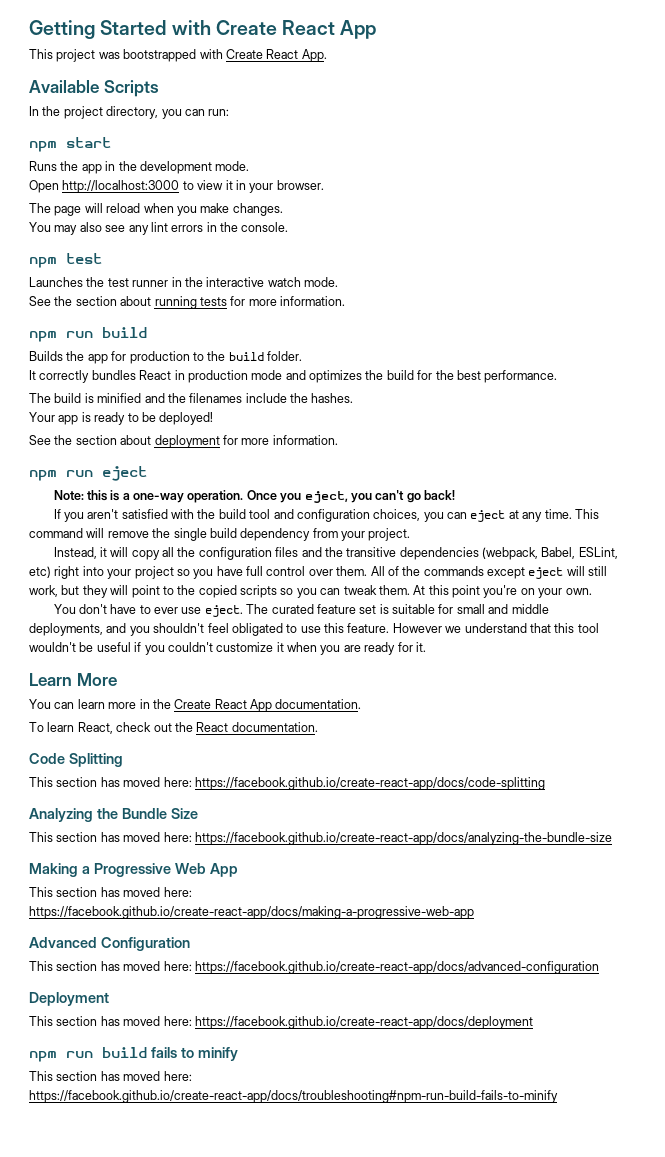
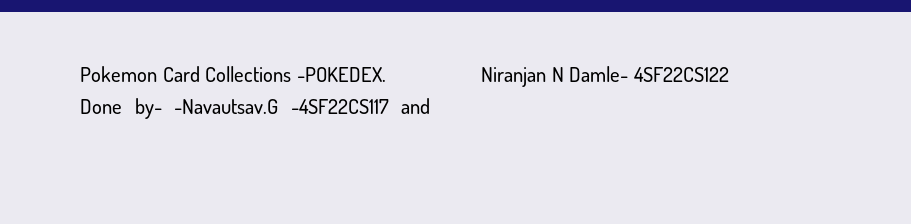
- Getting Started with Create React App
- This project was bootstrapped with Create React App.
- Available Scripts
- In the project directory, you can run:
- npm start
- Runs the app in the development mode.
- Open http://localhost:3000 to view it in your browser.
- The page will reload when you make changes.
- You may also see any lint errors in the console.
- npm test
- Launches the test runner in the interactive watch mode.
- See the section about running tests for more information.
- npm run build
- Builds the app for production to the build folder.
- It correctly bundles React in production mode and optimizes the build for the best performance.
- The build is minified and the filenames include the hashes.
- Your app is ready to be deployed!
- See the section about deployment for more information.
- npm run eject
- Note: this is a one-way operation. Once you eject, you can't go back!
- If you aren't satisfied with the build tool and configuration choices, you can eject at any time. This command will remove the single build dependency from your project.
- Instead, it will copy all the configuration files and the transitive dependencies (webpack, Babel, ESLint, etc) right into your project so you have full control over them. All of the commands except eject will still work, but they will point to the copied scripts so you can tweak them. At this point you're on your own.
- You don't have to ever use eject. The curated feature set is suitable for small and middle deployments, and you shouldn't feel obligated to use this feature. However we understand that this tool wouldn't be useful if you couldn't customize it when you are ready for it.
- Learn More
- You can learn more in the Create React App documentation.
- To learn React, check out the React documentation.
- Code Splitting
- This section has moved here: https://facebook.github.io/create-react-app/docs/code-splitting
- Analyzing the Bundle Size
- This section has moved here: https://facebook.github.io/create-react-app/docs/analyzing-the-bundle-size
- Making a Progressive Web App
- This section has moved here: https://facebook.github.io/create-react-app/docs/making-a-progressive-web-app
- Advanced Configuration
- This section has moved here: https://facebook.github.io/create-react-app/docs/advanced-configuration
- Deployment
- This section has moved here: https://facebook.github.io/create-react-app/docs/deployment
- npm run build fails to minify
- This section has moved here: https://facebook.github.io/create-react-app/docs/troubleshooting#npm-run-build-fails-to-minify
+ Pokemon Card Collections -POKEDEX. Done by- -Navautsav.G -4SF22CS117 and Niranjan N Damle- 4SF22CS122

